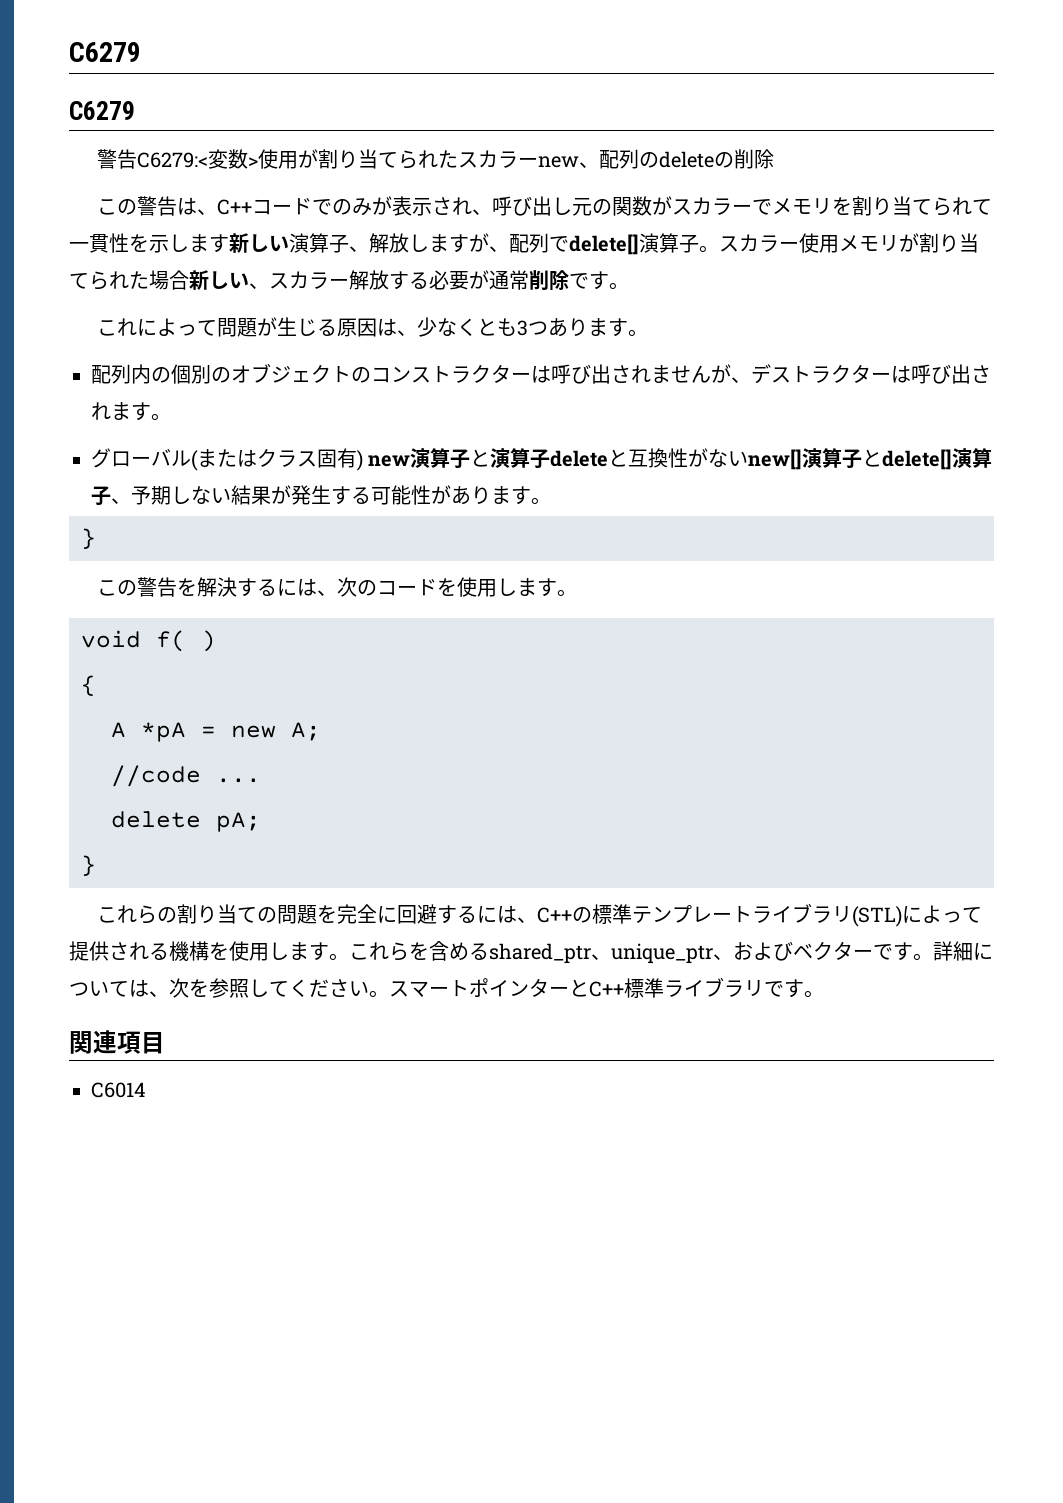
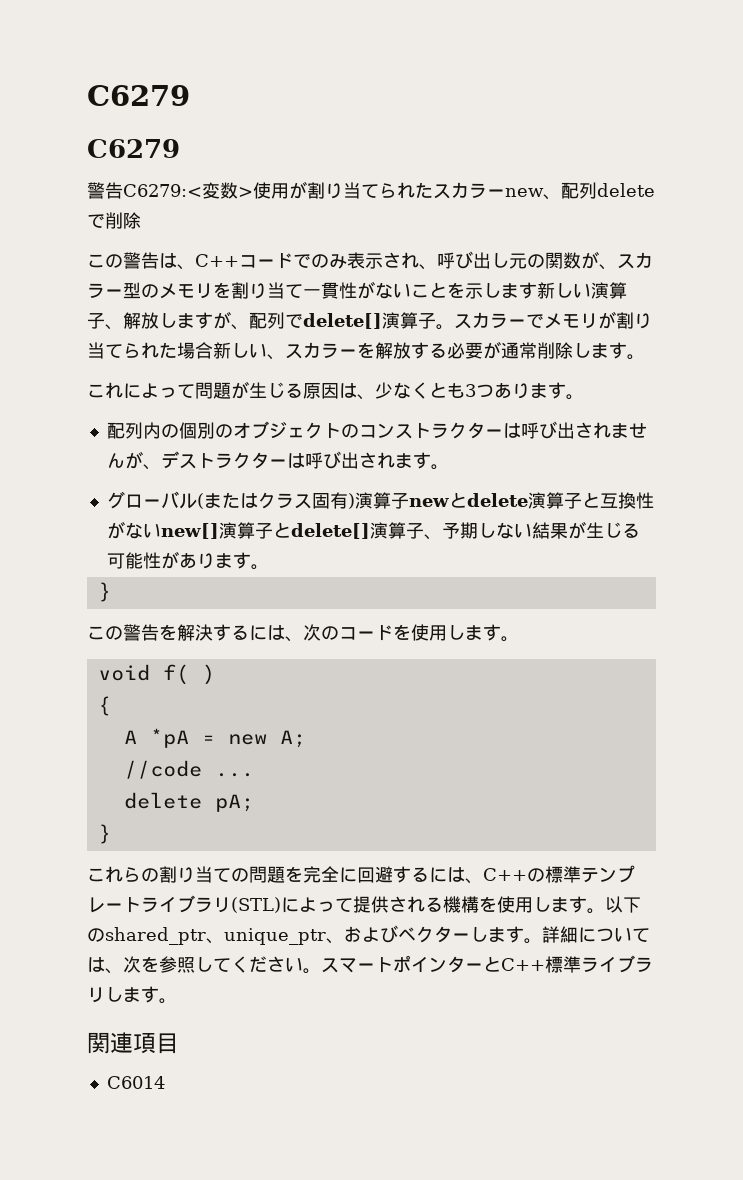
- 警告C6279:<変数>使用が割り当てられたスカラーnew、配列のdeleteの削除
+ 警告C6279:<変数>使用が割り当てられたスカラーnew、配列deleteで削除
- この警告は、C++コードでのみが表示され、呼び出し元の関数がスカラーでメモリを割り当てられて一貫性を示します新しい演算子、解放しますが、配列でdelete[]演算子。
+ この警告は、C++コードでのみ表示され、呼び出し元の関数が、スカラー型のメモリを割り当て一貫性がないことを示します新しい演算子、解放しますが、配列でdelete[]演算子。
- スカラー使用メモリが割り当てられた場合新しい、スカラー解放する必要が通常削除です。
+ スカラーでメモリが割り当てられた場合新しい、スカラーを解放する必要が通常削除します。
- グローバル(またはクラス固有) new演算子と演算子deleteと互換性がないnew[]演算子とdelete[]演算子、予期しない結果が発生する可能性があります。
+ グローバル(またはクラス固有)演算子newとdelete演算子と互換性がないnew[]演算子とdelete[]演算子、予期しない結果が生じる可能性があります。
- これらを含めるshared_ptr、unique_ptr、およびベクターです。
+ 以下のshared_ptr、unique_ptr、およびベクターします。
- スマートポインターとC++標準ライブラリです。
+ スマートポインターとC++標準ライブラリします。

